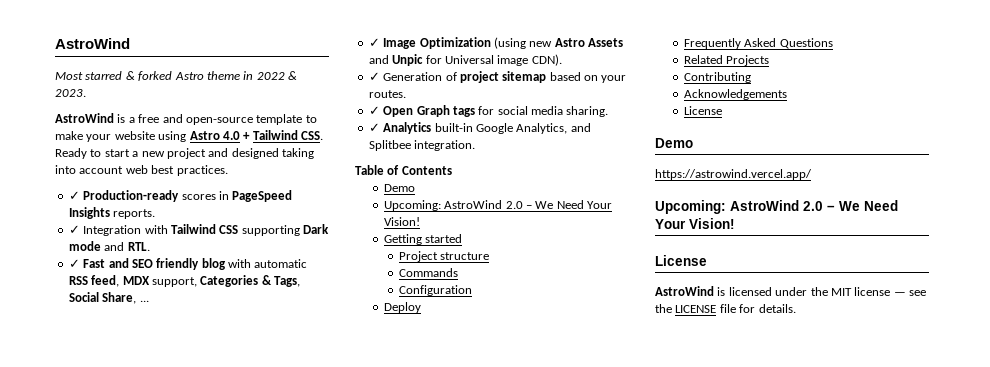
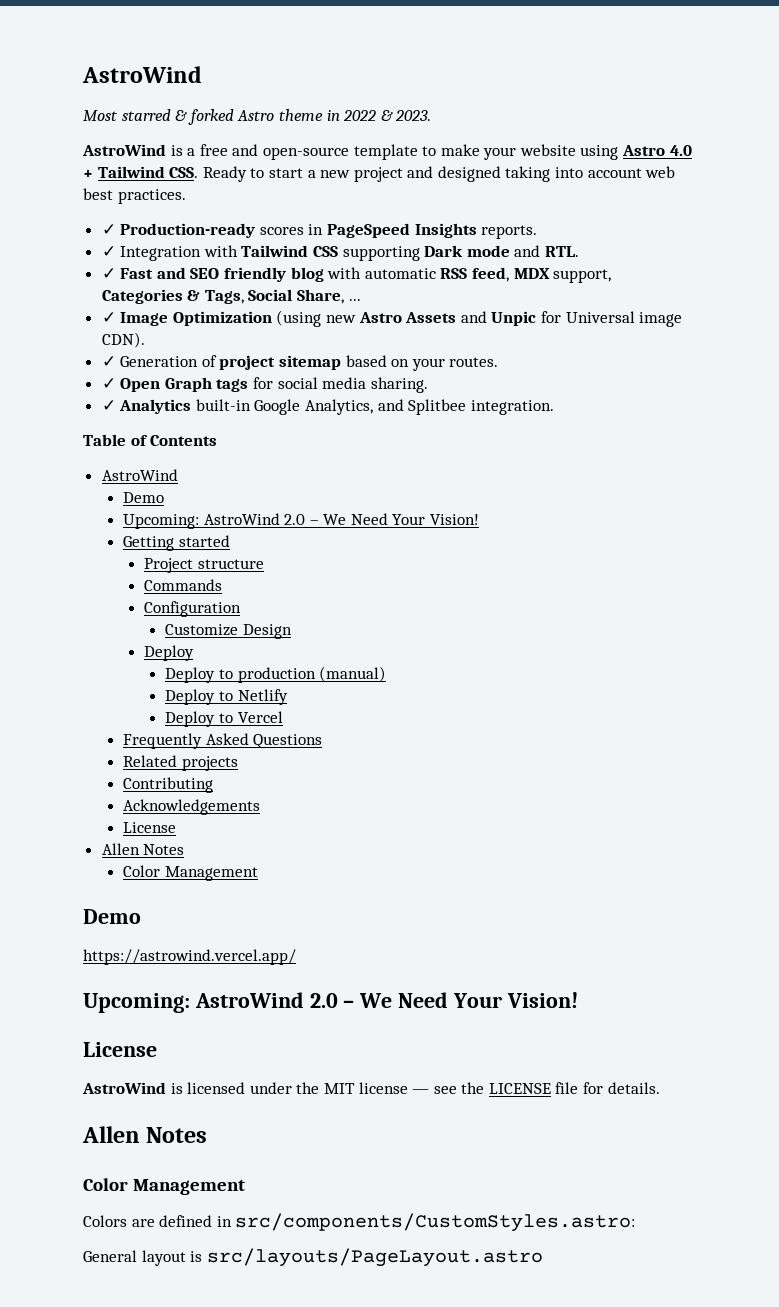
  Table of Contents
+ AstroWind
+ Customize Design
  Deploy
+ Deploy to production (manual)
+ Deploy to Netlify
+ Deploy to Vercel
- Related Projects
+ Related projects
  Acknowledgements
  License
+ Allen Notes
+ Color Management
  AstroWind is licensed under the MIT license — see the LICENSE file for details.
+ Allen Notes
+ Color Management
+ Colors are defined in src/components/CustomStyles.astro:
+ General layout is src/layouts/PageLayout.astro

